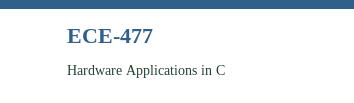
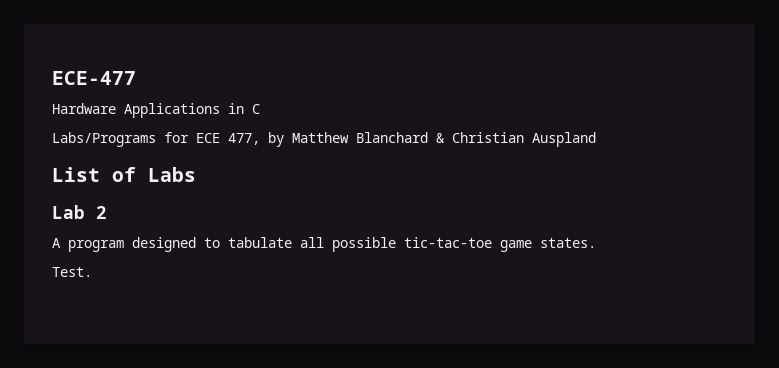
+ Labs/Programs for ECE 477, by Matthew Blanchard & Christian Auspland
+ List of Labs
+ Lab 2
+ A program designed to tabulate all possible tic-tac-toe game states.
+ Test.

